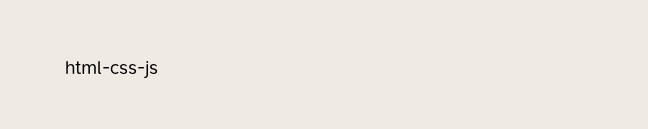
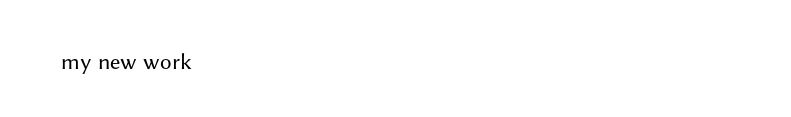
- html-css-js
+ my new work

